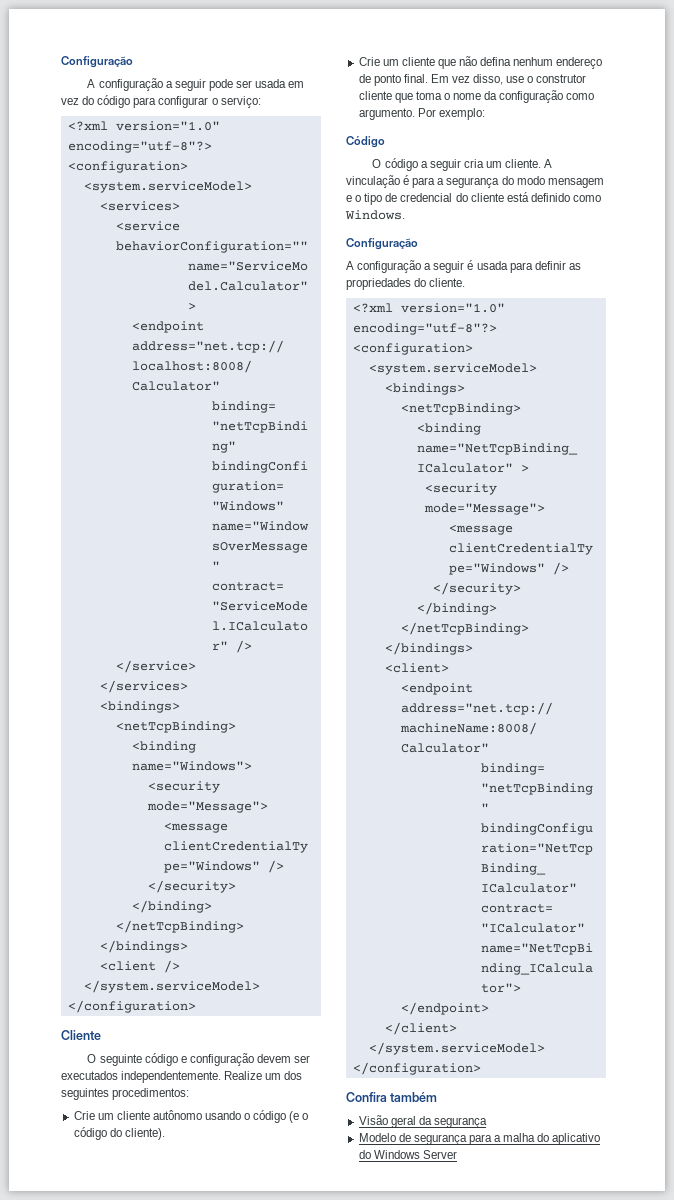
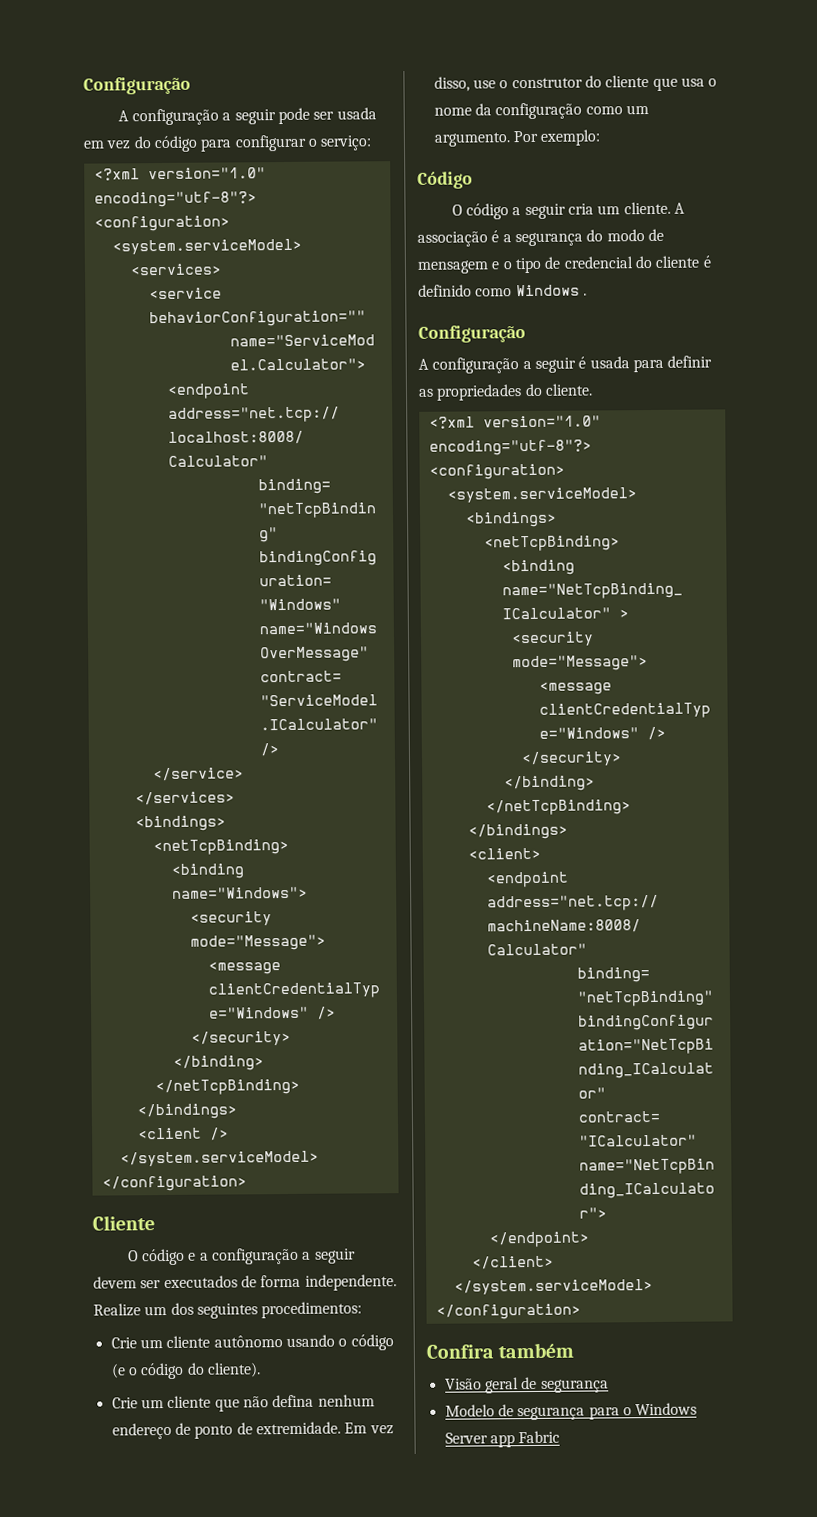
- O seguinte código e configuração devem ser executados independentemente.
+ O código e a configuração a seguir devem ser executados de forma independente.
- Crie um cliente que não defina nenhum endereço de ponto final.
+ Crie um cliente que não defina nenhum endereço de ponto de extremidade.
- Em vez disso, use o construtor cliente que toma o nome da configuração como argumento.
+ Em vez disso, use o construtor do cliente que usa o nome da configuração como um argumento.
- A vinculação é para a segurança do modo mensagem e o tipo de credencial do cliente está definido como Windows.
+ A associação é a segurança do modo de mensagem e o tipo de credencial do cliente é definido como Windows .
- Visão geral da segurança
+ Visão geral de segurança
- Modelo de segurança para a malha do aplicativo do Windows Server
+ Modelo de segurança para o Windows Server app Fabric

